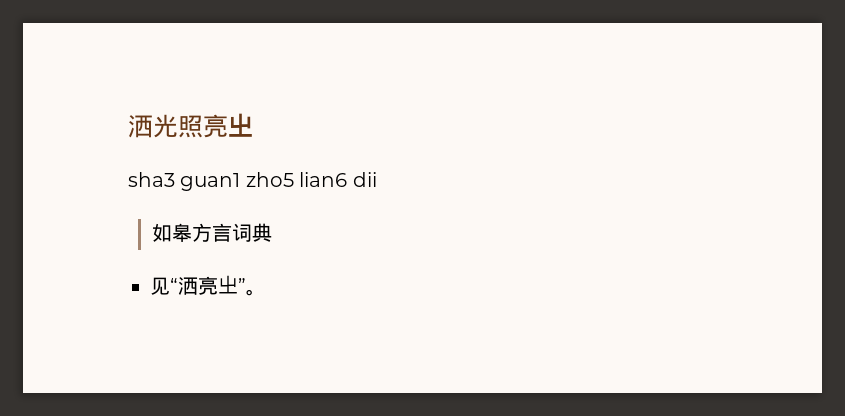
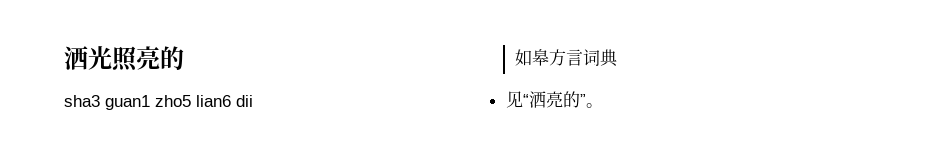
- 洒光照亮㞢
+ 洒光照亮的
- 见“洒亮㞢”。
+ 见“洒亮的”。

